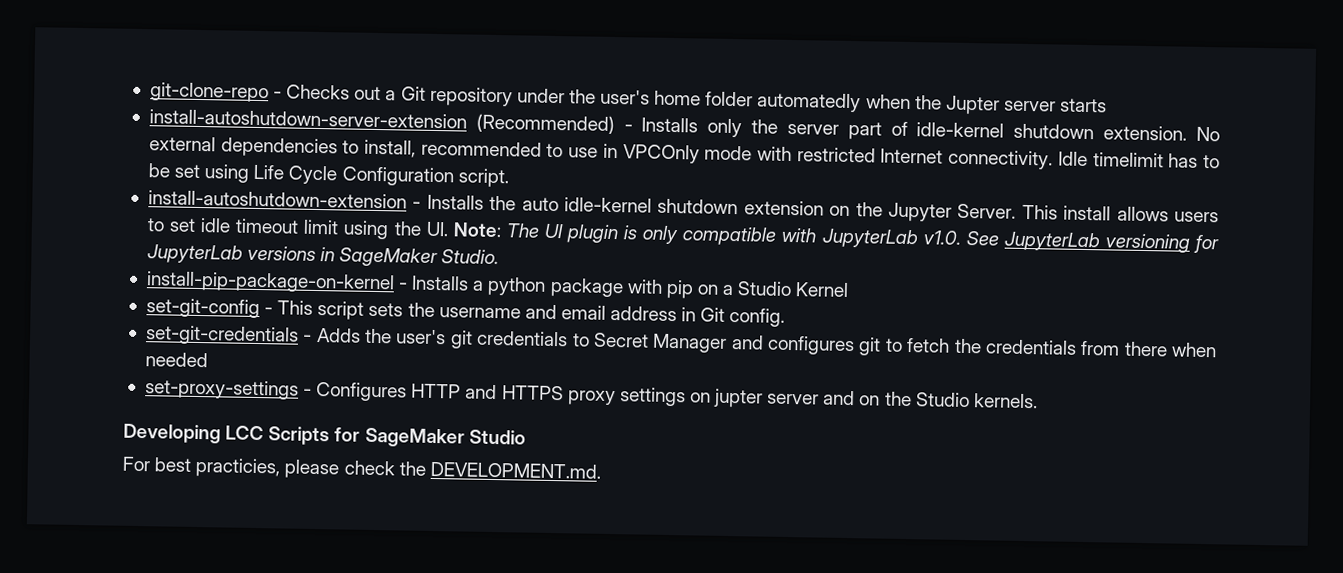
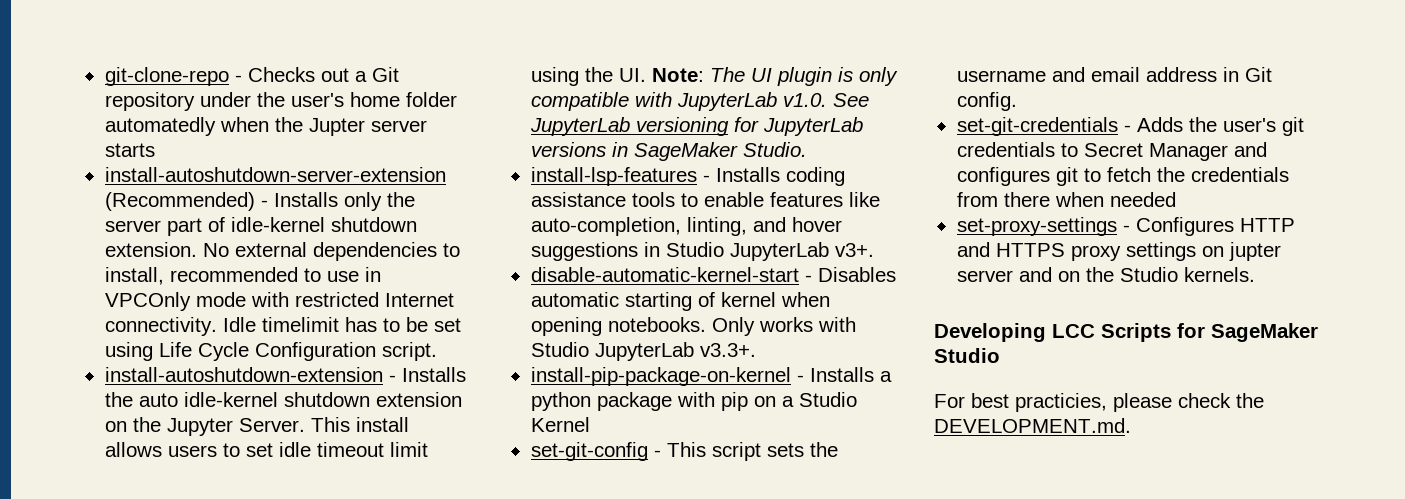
+ install-lsp-features - Installs coding assistance tools to enable features like auto-completion, linting, and hover suggestions in Studio JupyterLab v3+.
+ disable-automatic-kernel-start - Disables automatic starting of kernel when opening notebooks. Only works with Studio JupyterLab v3.3+.

